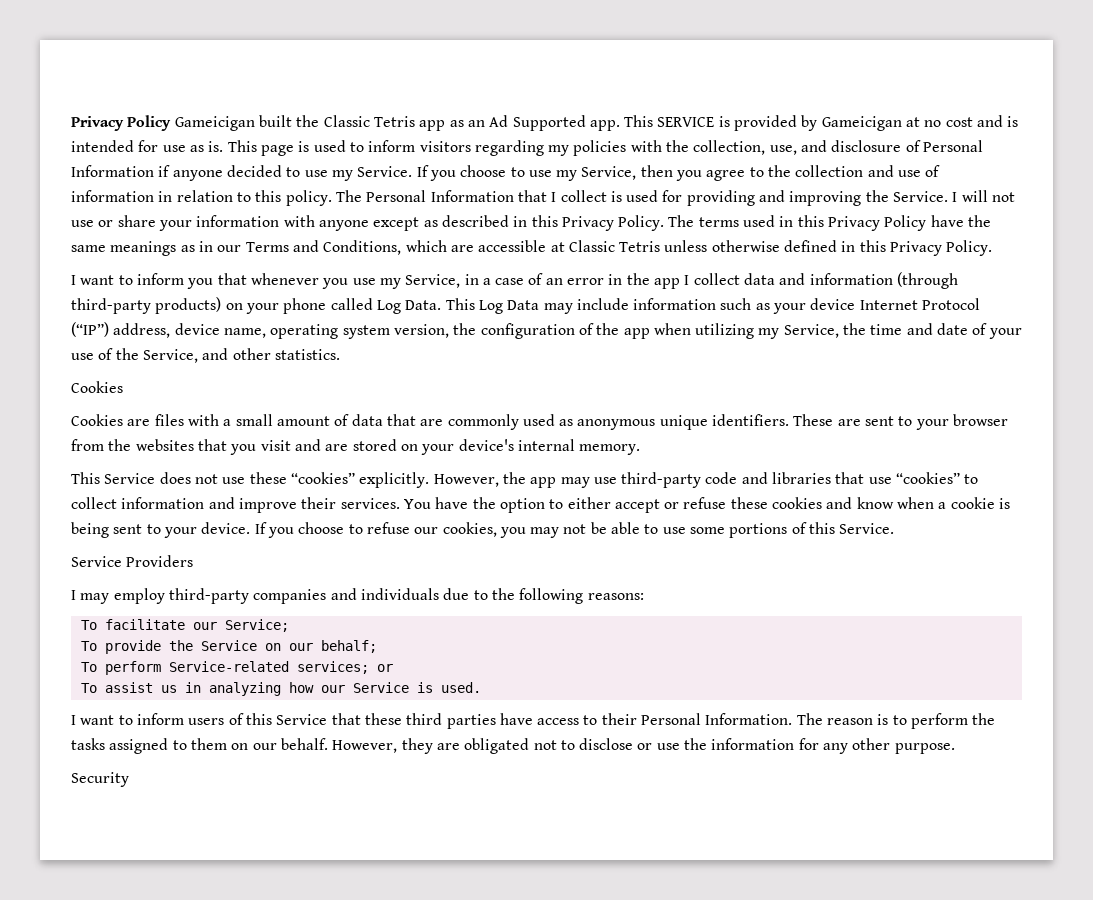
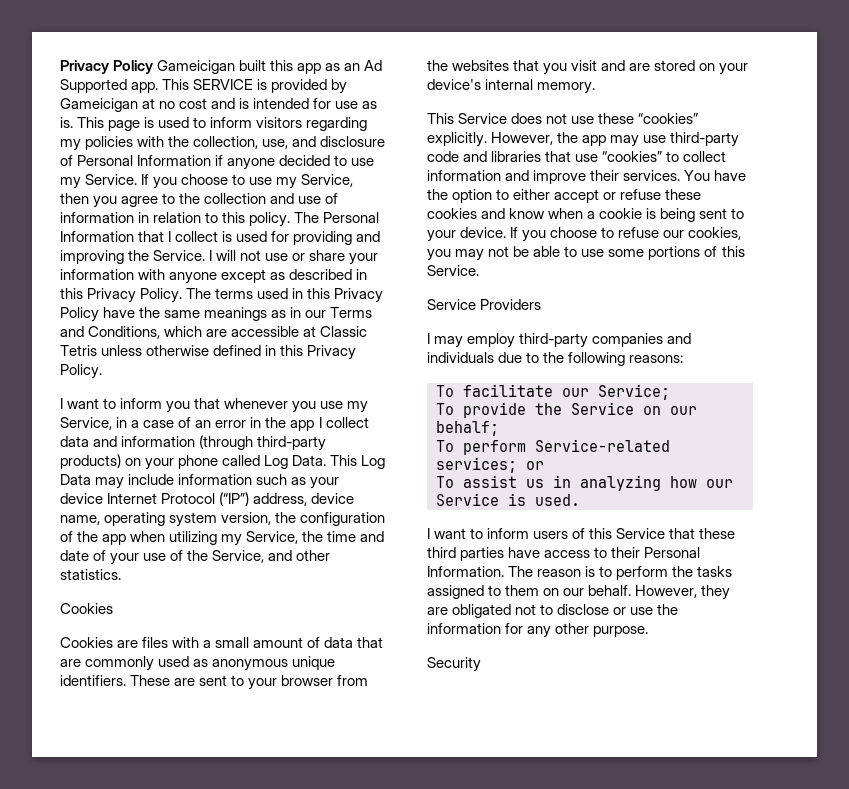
- Privacy Policy Gameicigan built the Classic Tetris app as an Ad Supported app.
+ Privacy Policy Gameicigan built this app as an Ad Supported app.

